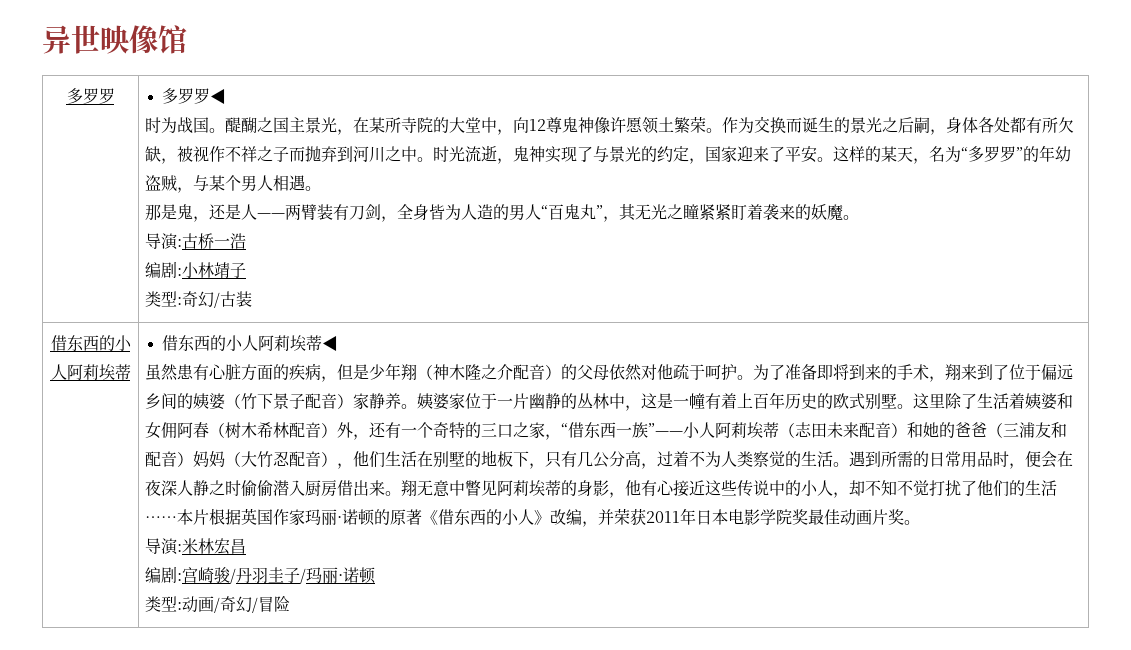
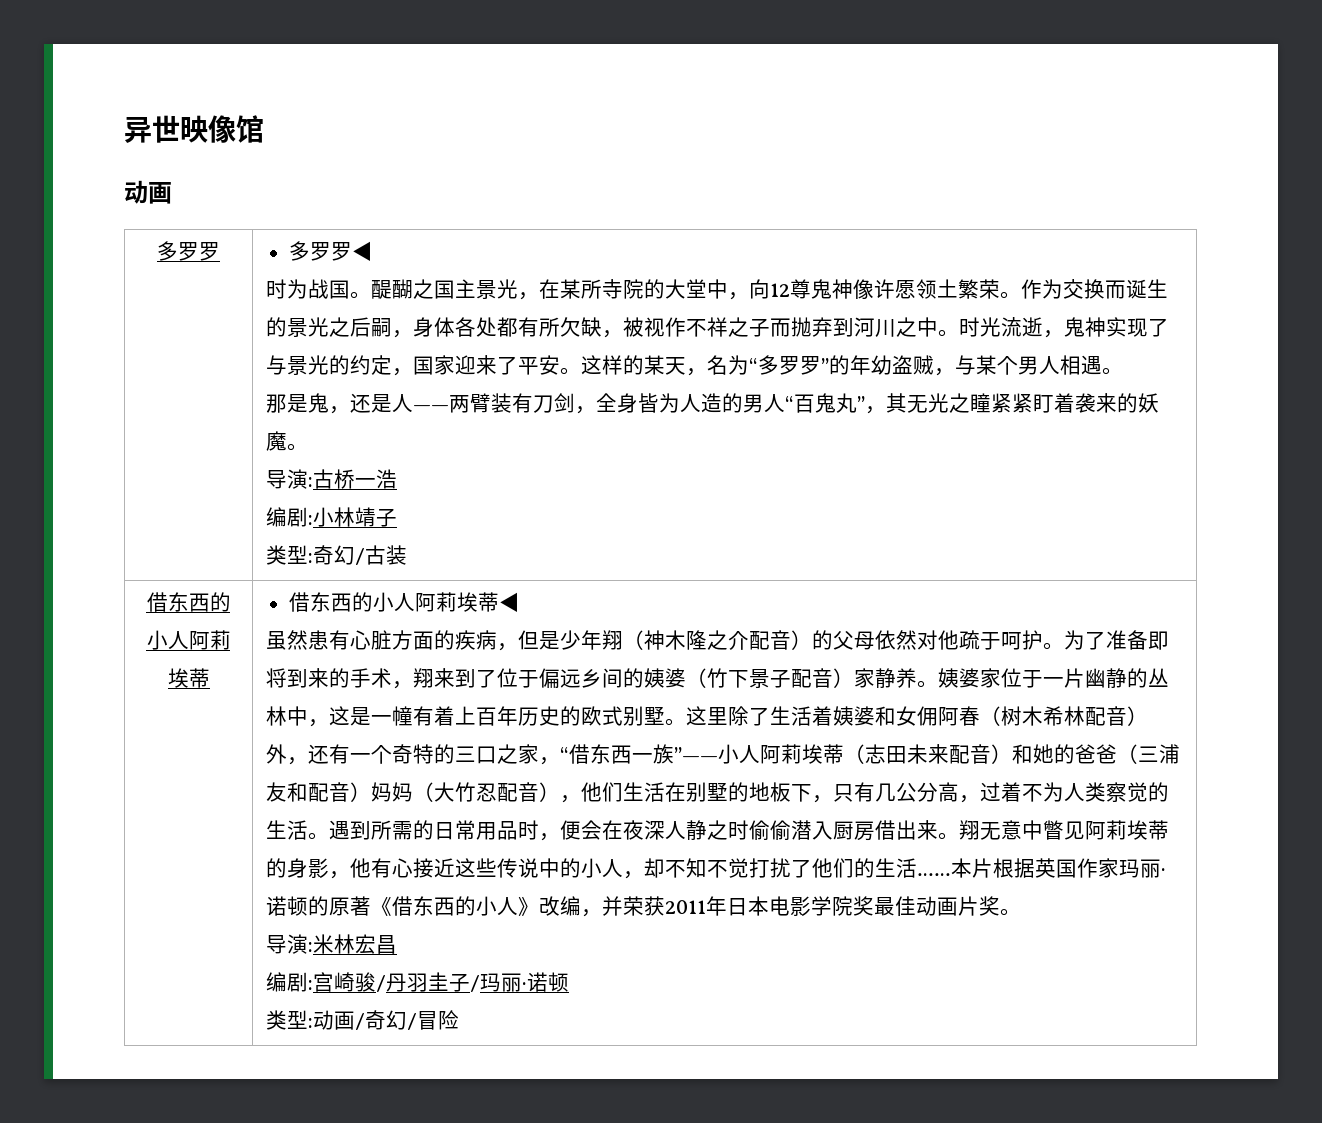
  异世映像馆
+ 动画

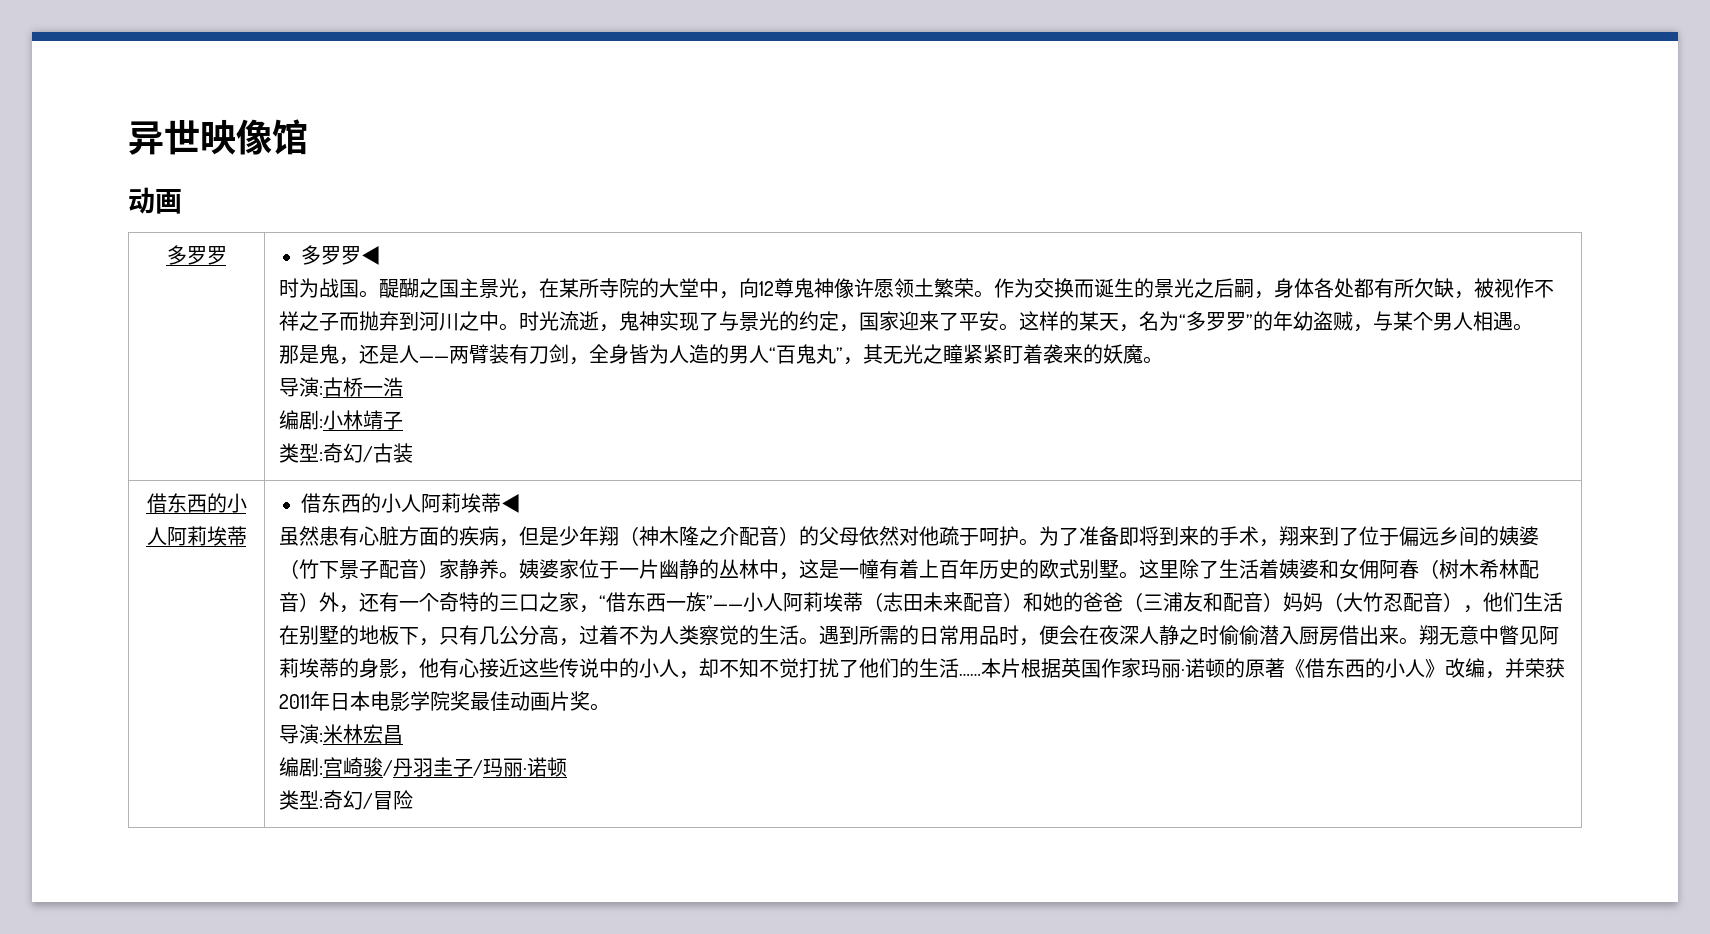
- 类型:动画/奇幻/冒险
+ 类型:奇幻/冒险

